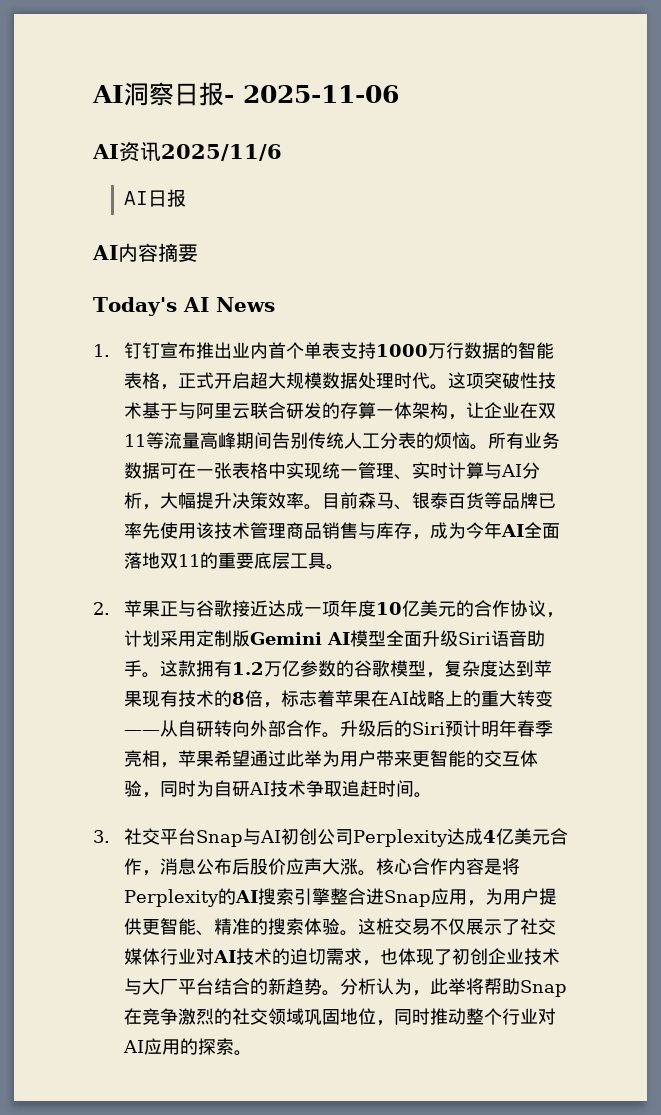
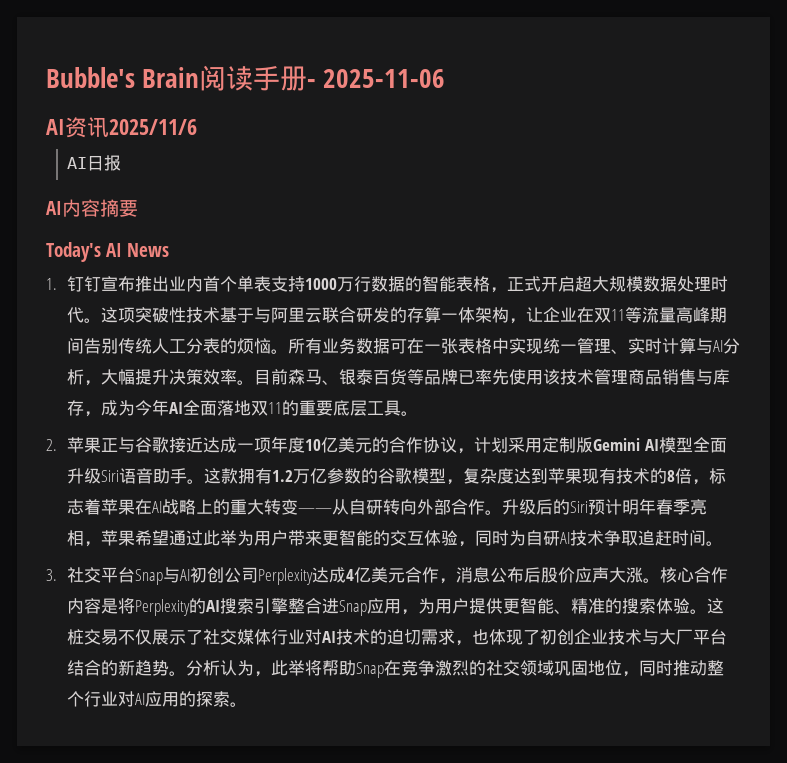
- AI洞察日报- 2025-11-06
+ Bubble's Brain阅读手册- 2025-11-06

